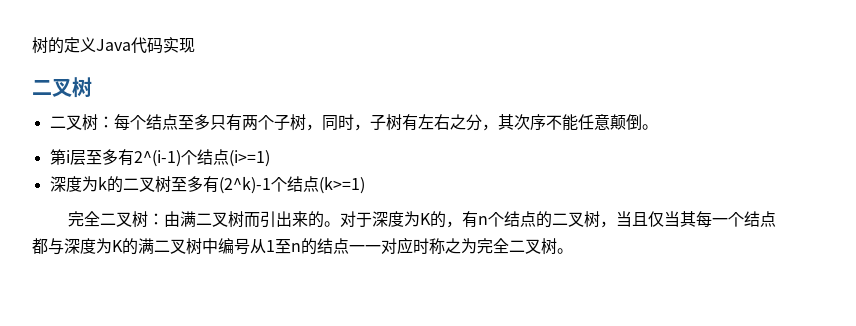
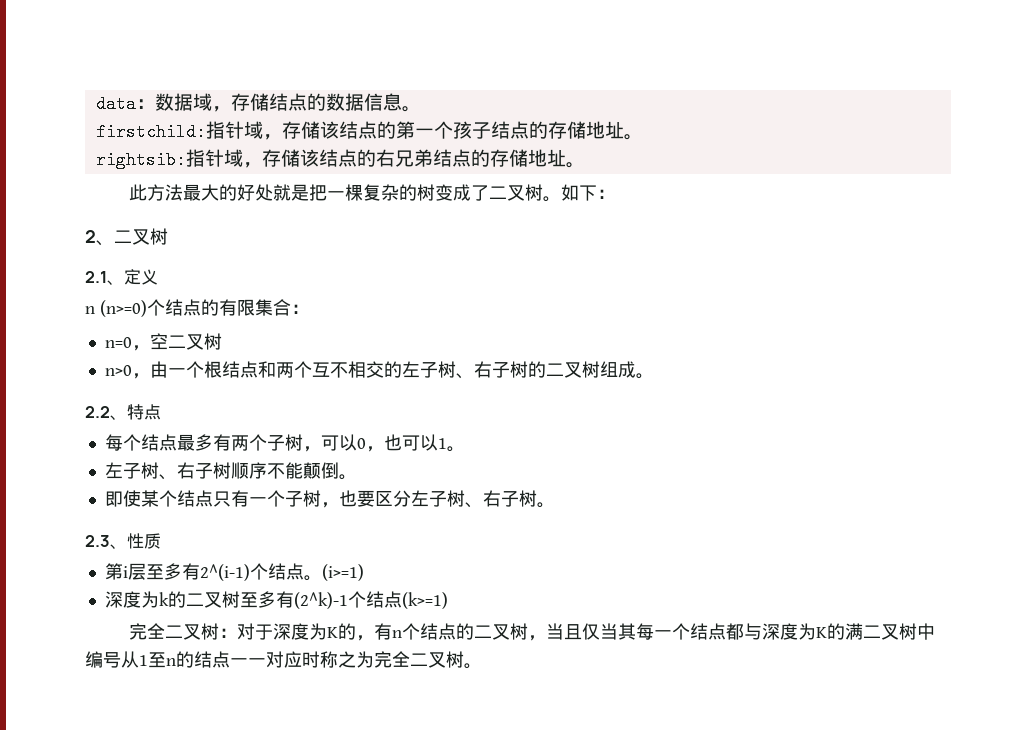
- 树的定义Java代码实现
- 二叉树
- 二叉树：每个结点至多只有两个子树，同时，子树有左右之分，其次序不能任意颠倒。
+ data：数据域，存储结点的数据信息。
+ firstchild:指针域，存储该结点的第一个孩子结点的存储地址。
+ rightsib:指针域，存储该结点的右兄弟结点的存储地址。
+ 此方法最大的好处就是把一棵复杂的树变成了二叉树。如下：
+ 2、二叉树
+ 2.1、定义
+ n (n>=0)个结点的有限集合：
+ n=0，空二叉树
+ n>0，由一个根结点和两个互不相交的左子树、右子树的二叉树组成。
+ 2.2、特点
+ 每个结点最多有两个子树，可以0，也可以1。
+ 左子树、右子树顺序不能颠倒。
+ 即使某个结点只有一个子树，也要区分左子树、右子树。
+ 2.3、性质
- 第i层至多有2^(i-1)个结点(i>=1)
+ 第i层至多有2^(i-1)个结点。(i>=1)
- 完全二叉树：由满二叉树而引出来的。对于深度为K的，有n个结点的二叉树，当且仅当其每一个结点都与深度为K的满二叉树中编号从1至n的结点一一对应时称之为完全二叉树。
+ 完全二叉树：对于深度为K的，有n个结点的二叉树，当且仅当其每一个结点都与深度为K的满二叉树中编号从1至n的结点一一对应时称之为完全二叉树。

